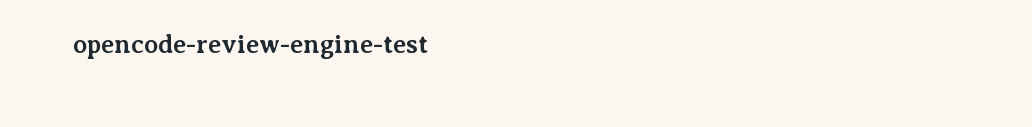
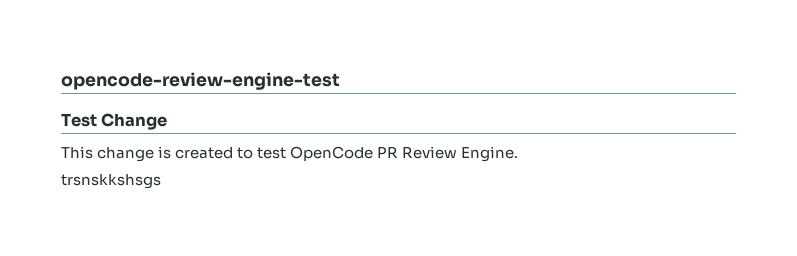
+ Test Change
+ This change is created to test OpenCode PR Review Engine.
+ trsnskkshsgs

